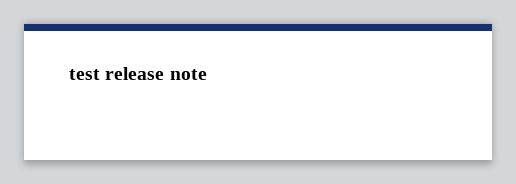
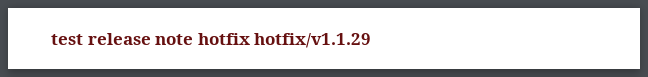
- test release note
+ test release note hotfix hotfix/v1.1.29

